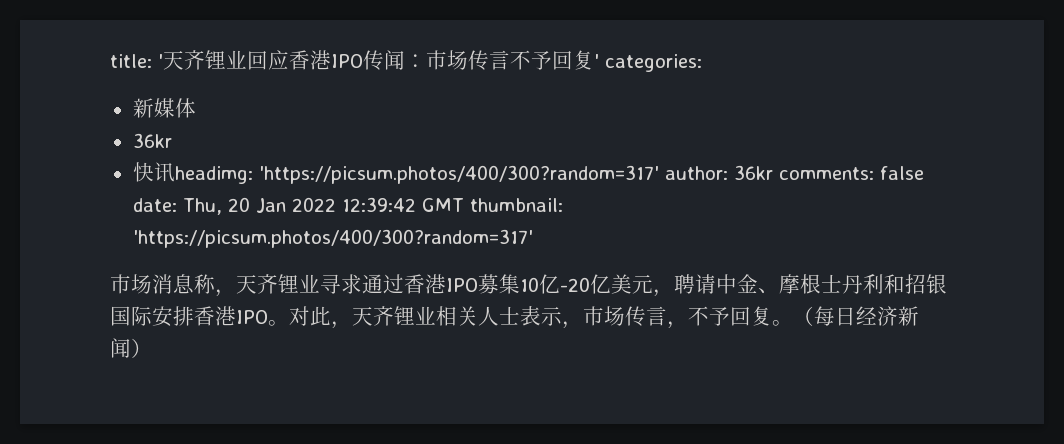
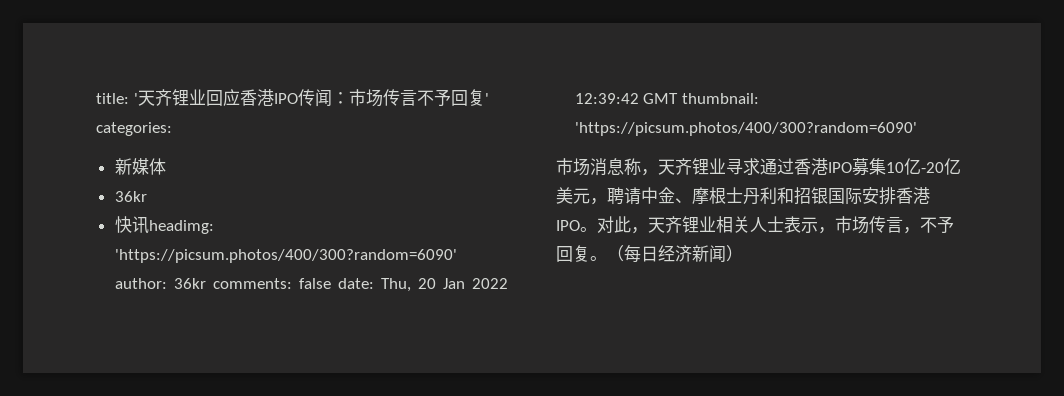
- 快讯headimg: 'https://picsum.photos/400/300?random=317' author: 36kr comments: false date: Thu, 20 Jan 2022 12:39:42 GMT thumbnail: 'https://picsum.photos/400/300?random=317'
+ 快讯headimg: 'https://picsum.photos/400/300?random=6090' author: 36kr comments: false date: Thu, 20 Jan 2022 12:39:42 GMT thumbnail: 'https://picsum.photos/400/300?random=6090'

